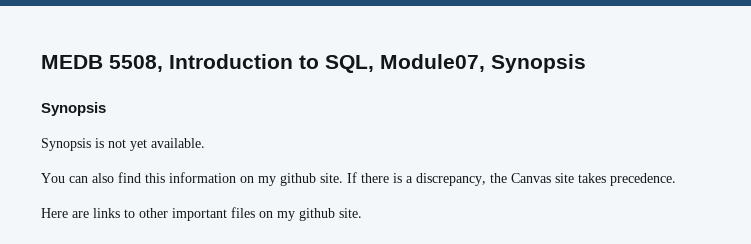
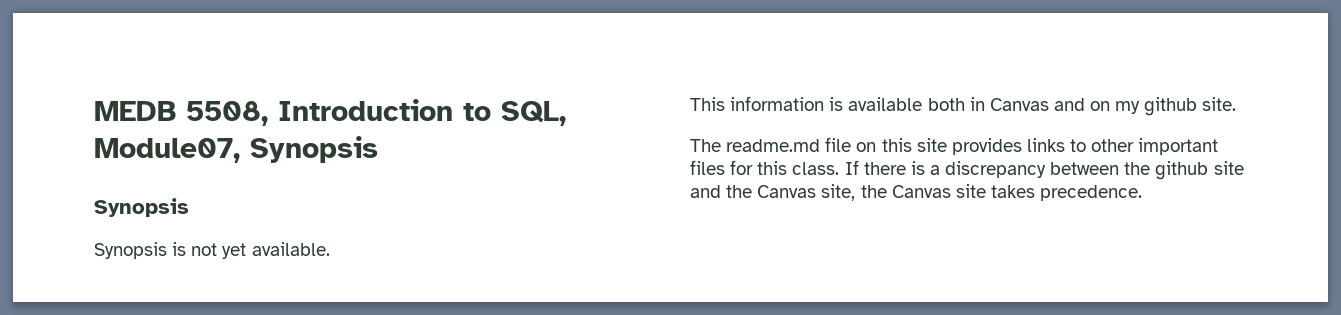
- You can also find this information on my github site. If there is a discrepancy, the Canvas site takes precedence.
+ This information is available both in Canvas and on my github site.
+ The readme.md file on this site provides links to other important files for this class. If there is a discrepancy between the github site and the Canvas site, the Canvas site takes precedence.
- Here are links to other important files on my github site.

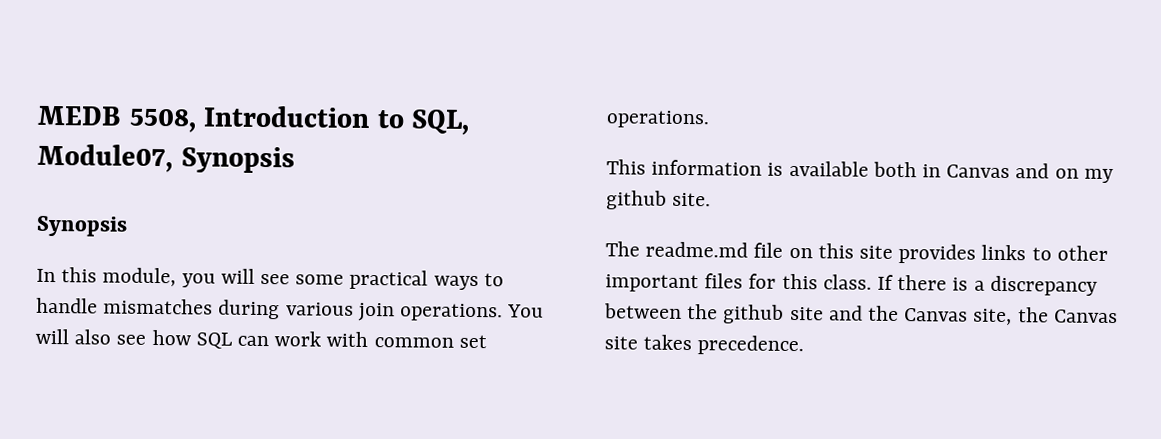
- Synopsis is not yet available.
+ In this module, you will see some practical ways to handle mismatches during various join operations. You will also see how SQL can work with common set operations.

